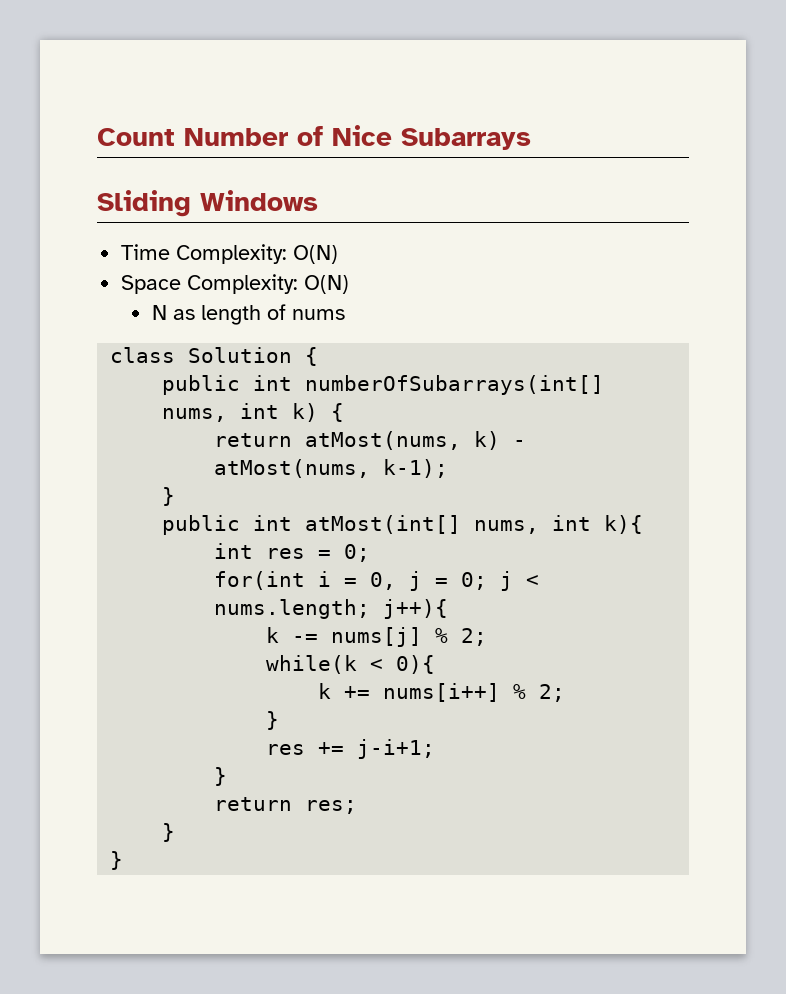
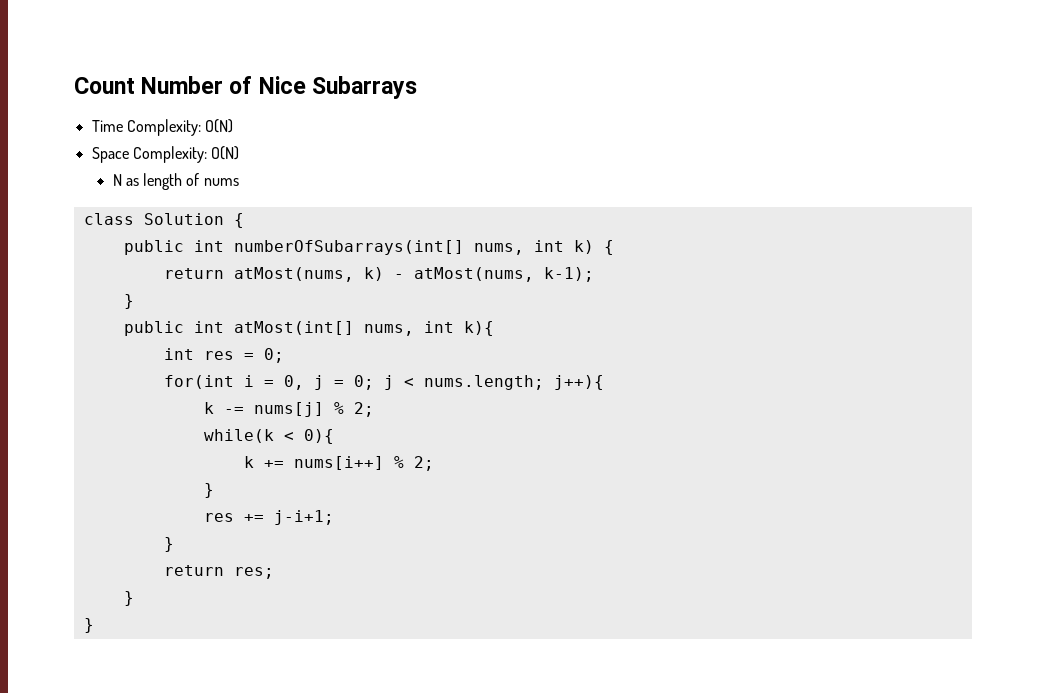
- Sliding Windows

